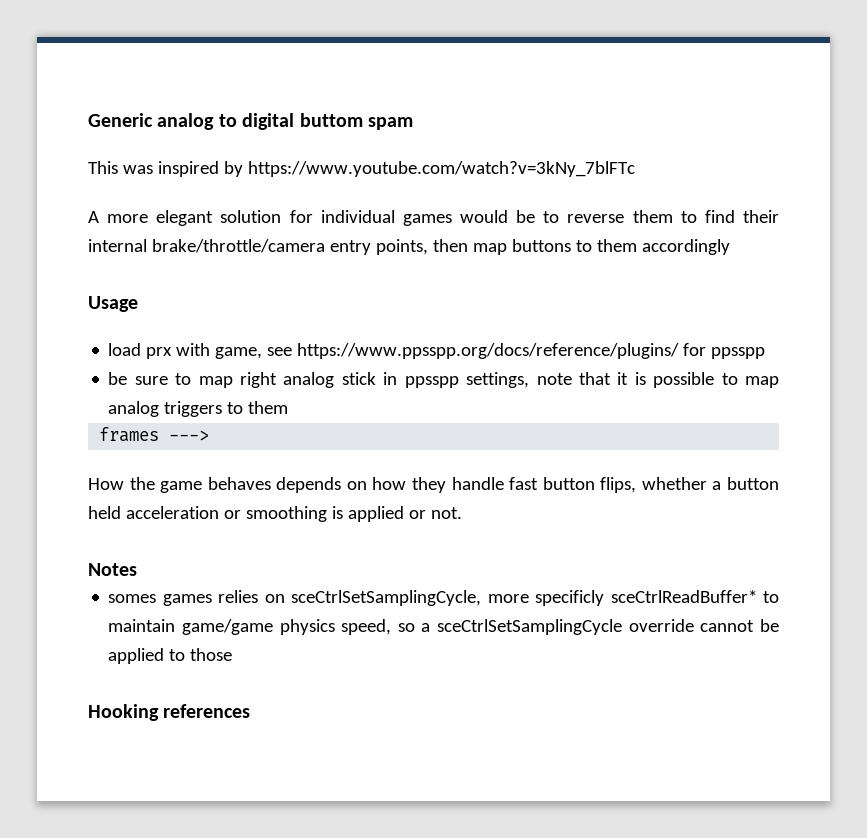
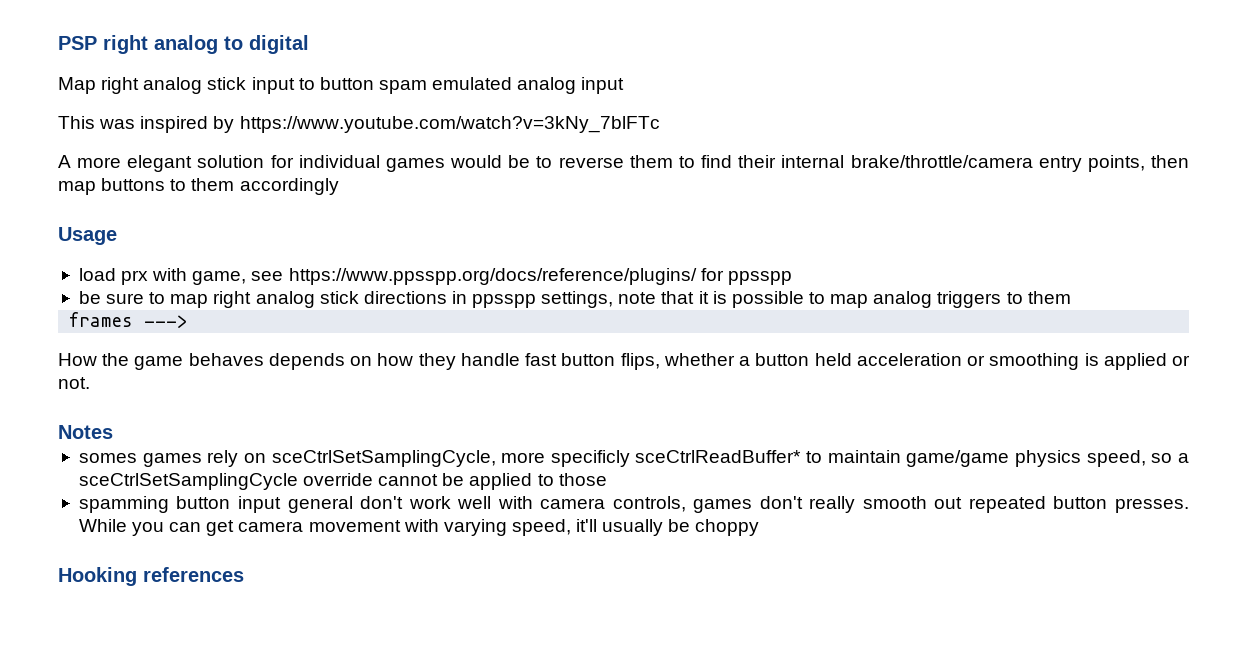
- Generic analog to digital buttom spam
+ PSP right analog to digital
+ Map right analog stick input to button spam emulated analog input
- be sure to map right analog stick in ppsspp settings, note that it is possible to map analog triggers to them
+ be sure to map right analog stick directions in ppsspp settings, note that it is possible to map analog triggers to them
- somes games relies on sceCtrlSetSamplingCycle, more specificly sceCtrlReadBuffer* to maintain game/game physics speed, so a sceCtrlSetSamplingCycle override cannot be applied to those
+ somes games rely on sceCtrlSetSamplingCycle, more specificly sceCtrlReadBuffer* to maintain game/game physics speed, so a sceCtrlSetSamplingCycle override cannot be applied to those
+ spamming button input general don't work well with camera controls, games don't really smooth out repeated button presses. While you can get camera movement with varying speed, it'll usually be choppy

